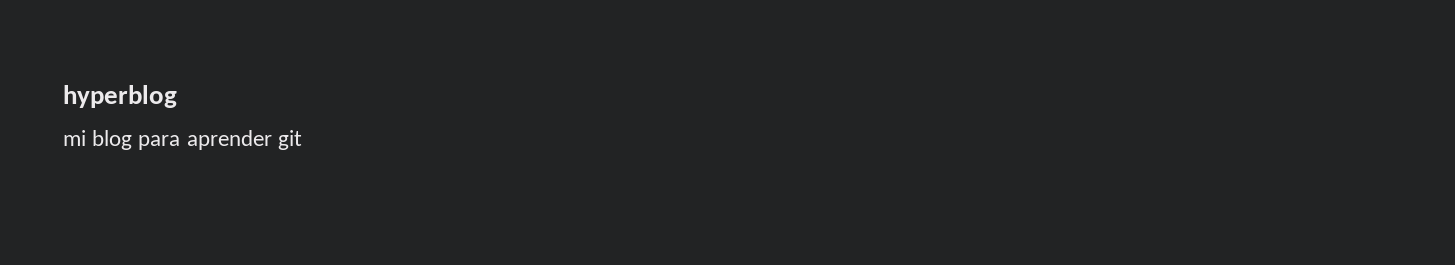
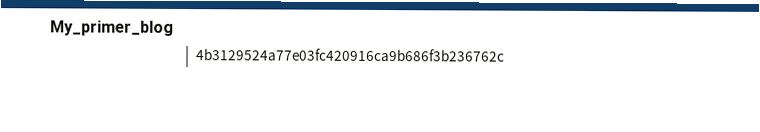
- hyperblog
- mi blog para aprender git
+ My_primer_blog
+ 4b3129524a77e03fc420916ca9b686f3b236762c

